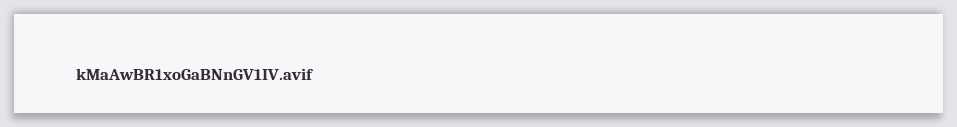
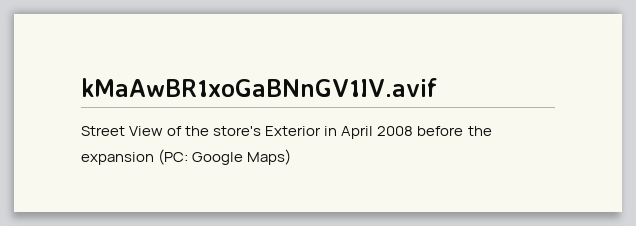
+ Street View of the store's Exterior in April 2008 before the expansion (PC: Google Maps)

